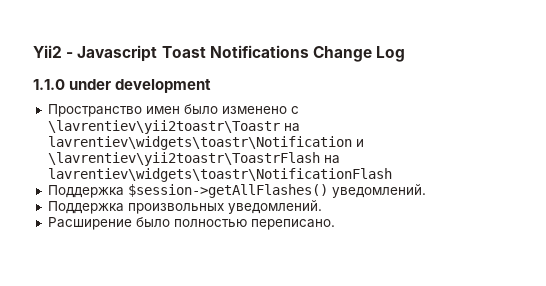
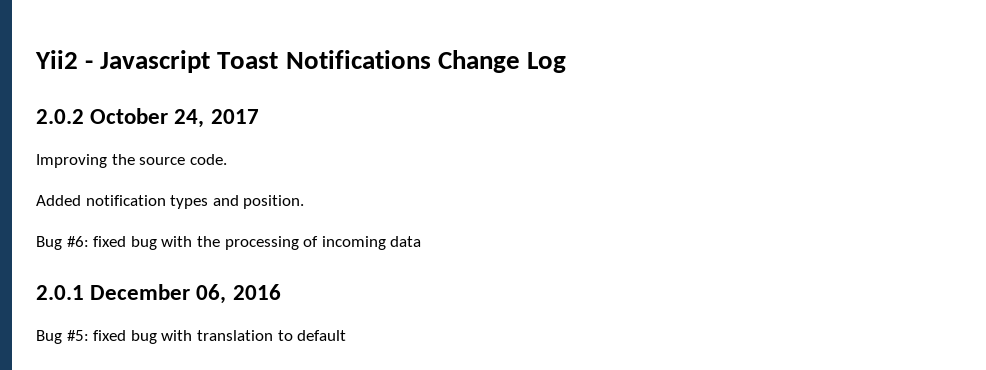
- 1.1.0 under development
- Пространство имен было изменено с \lavrentiev\yii2toastr\Toastr на lavrentiev\widgets\toastr\Notification и \lavrentiev\yii2toastr\ToastrFlash на lavrentiev\widgets\toastr\NotificationFlash
- Поддержка $session->getAllFlashes() уведомлений.
- Поддержка произвольных уведомлений.
- Расширение было полностью переписано.
+ 2.0.2 October 24, 2017
+ Improving the source code.
+ Added notification types and position.
+ Bug #6: fixed bug with the processing of incoming data
+ 2.0.1 December 06, 2016
+ Bug #5: fixed bug with translation to default

